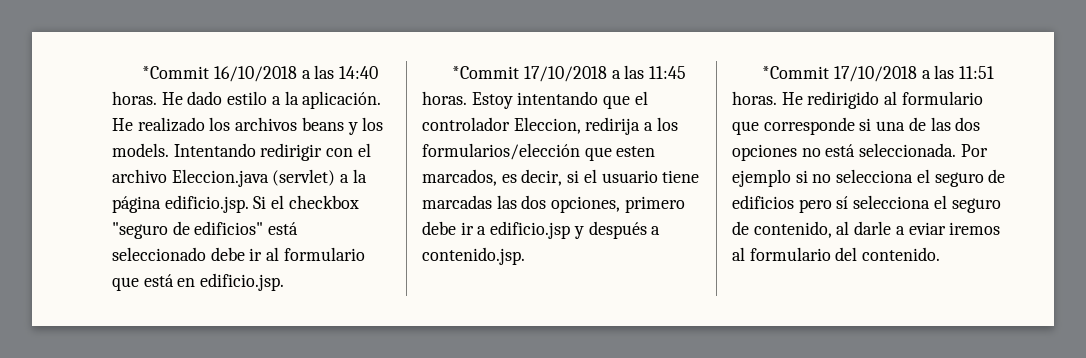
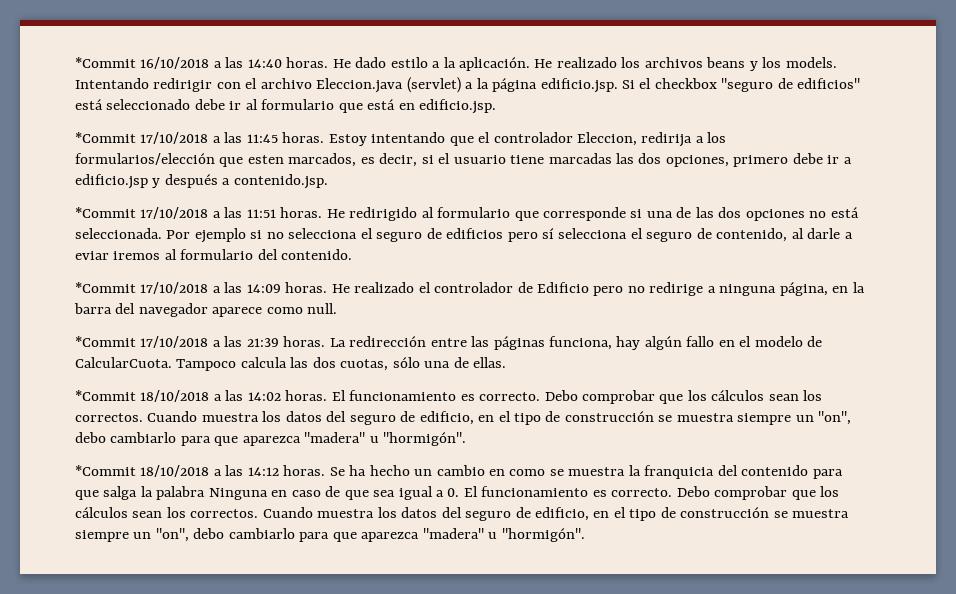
+ *Commit 17/10/2018 a las 14:09 horas. He realizado el controlador de Edificio pero no redirige a ninguna página, en la barra del navegador aparece como null.
+ *Commit 17/10/2018 a las 21:39 horas. La redirección entre las páginas funciona, hay algún fallo en el modelo de CalcularCuota. Tampoco calcula las dos cuotas, sólo una de ellas.
+ *Commit 18/10/2018 a las 14:02 horas. El funcionamiento es correcto. Debo comprobar que los cálculos sean los correctos. Cuando muestra los datos del seguro de edificio, en el tipo de construcción se muestra siempre un "on", debo cambiarlo para que aparezca "madera" u "hormigón".
+ *Commit 18/10/2018 a las 14:12 horas. Se ha hecho un cambio en como se muestra la franquicia del contenido para que salga la palabra Ninguna en caso de que sea igual a 0. El funcionamiento es correcto. Debo comprobar que los cálculos sean los correctos. Cuando muestra los datos del seguro de edificio, en el tipo de construcción se muestra siempre un "on", debo cambiarlo para que aparezca "madera" u "hormigón".

